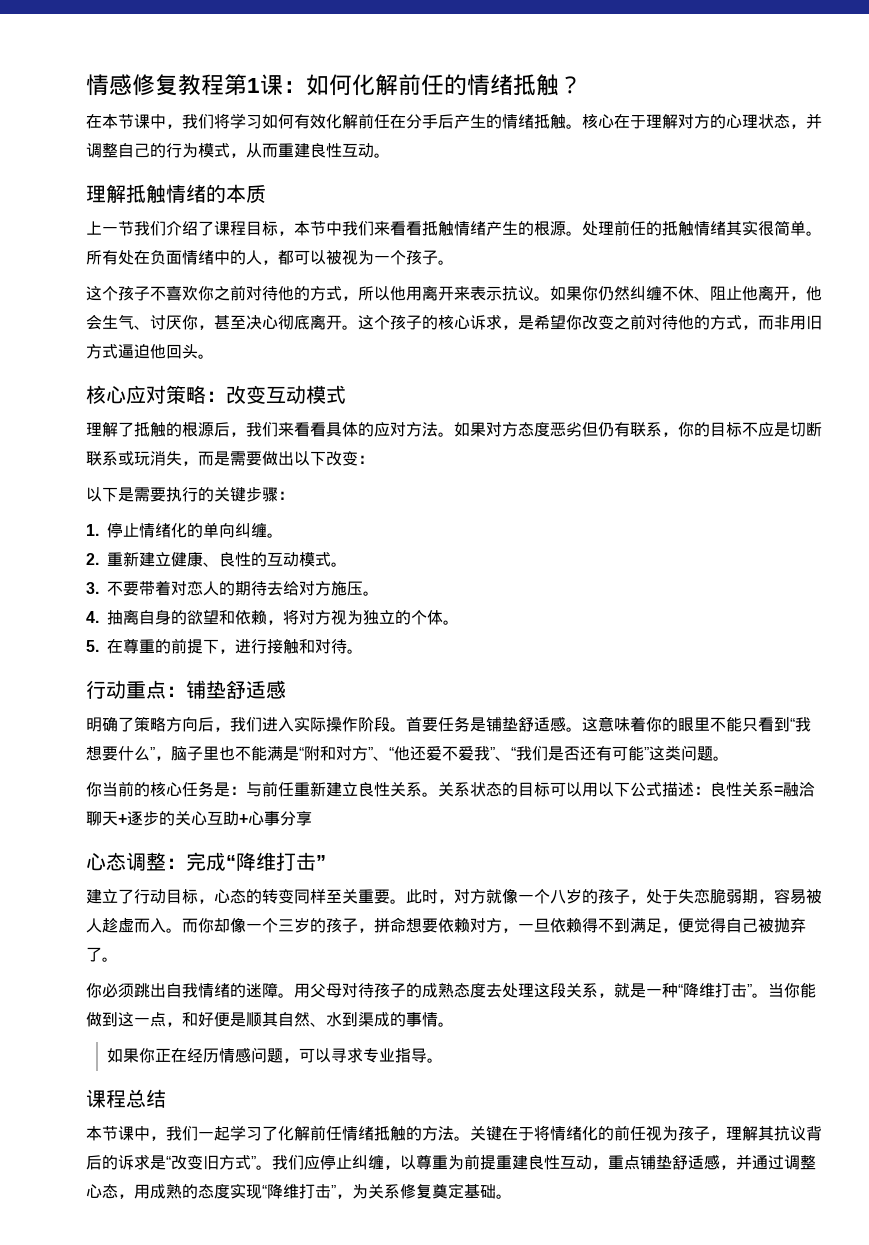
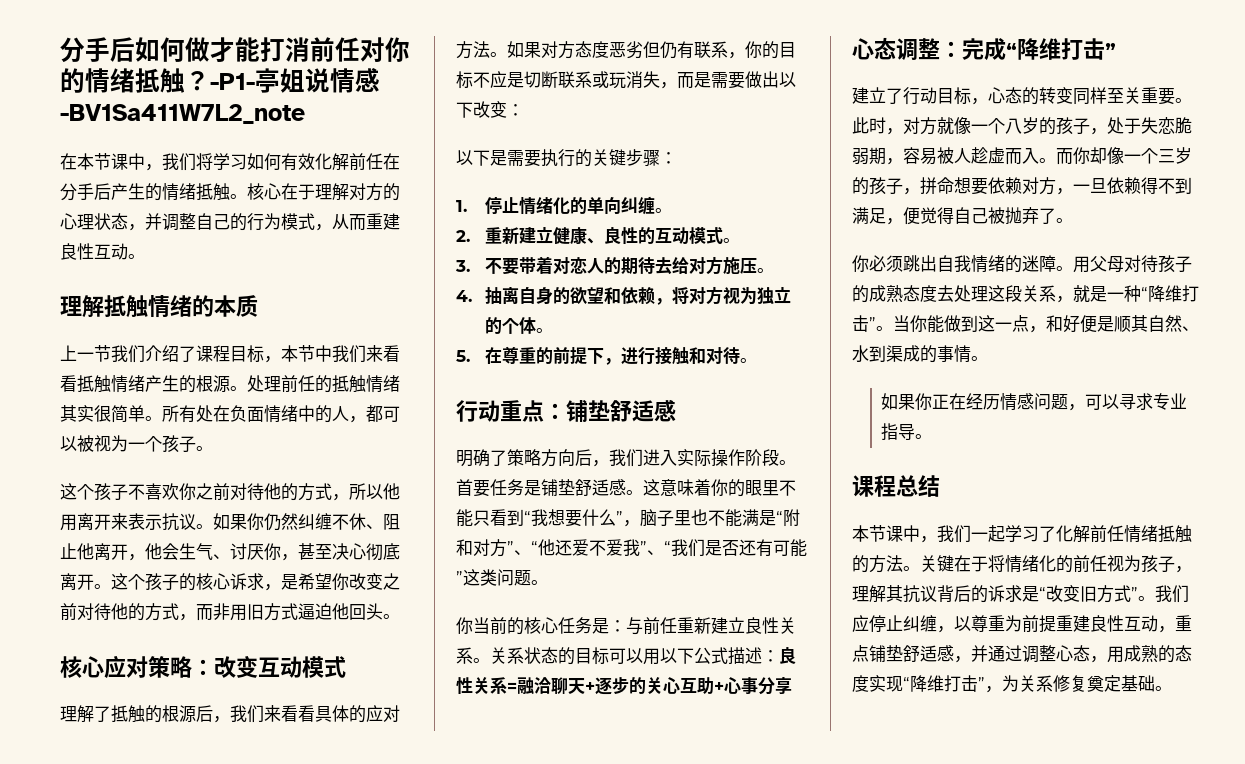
- 情感修复教程第1课：如何化解前任的情绪抵触？
+ 分手后如何做才能打消前任对你的情绪抵触？-P1-亭姐说情感-BV1Sa411W7L2_note

